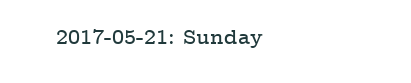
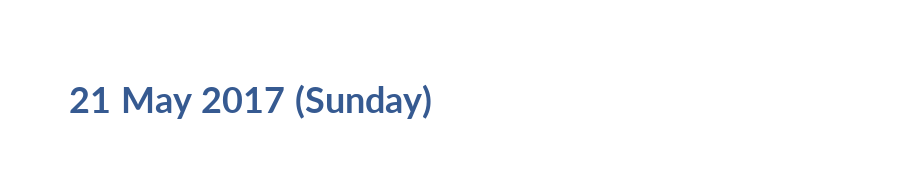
- 2017-05-21: Sunday
+ 21 May 2017 (Sunday)

